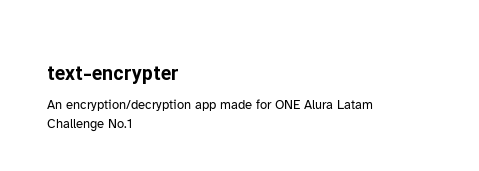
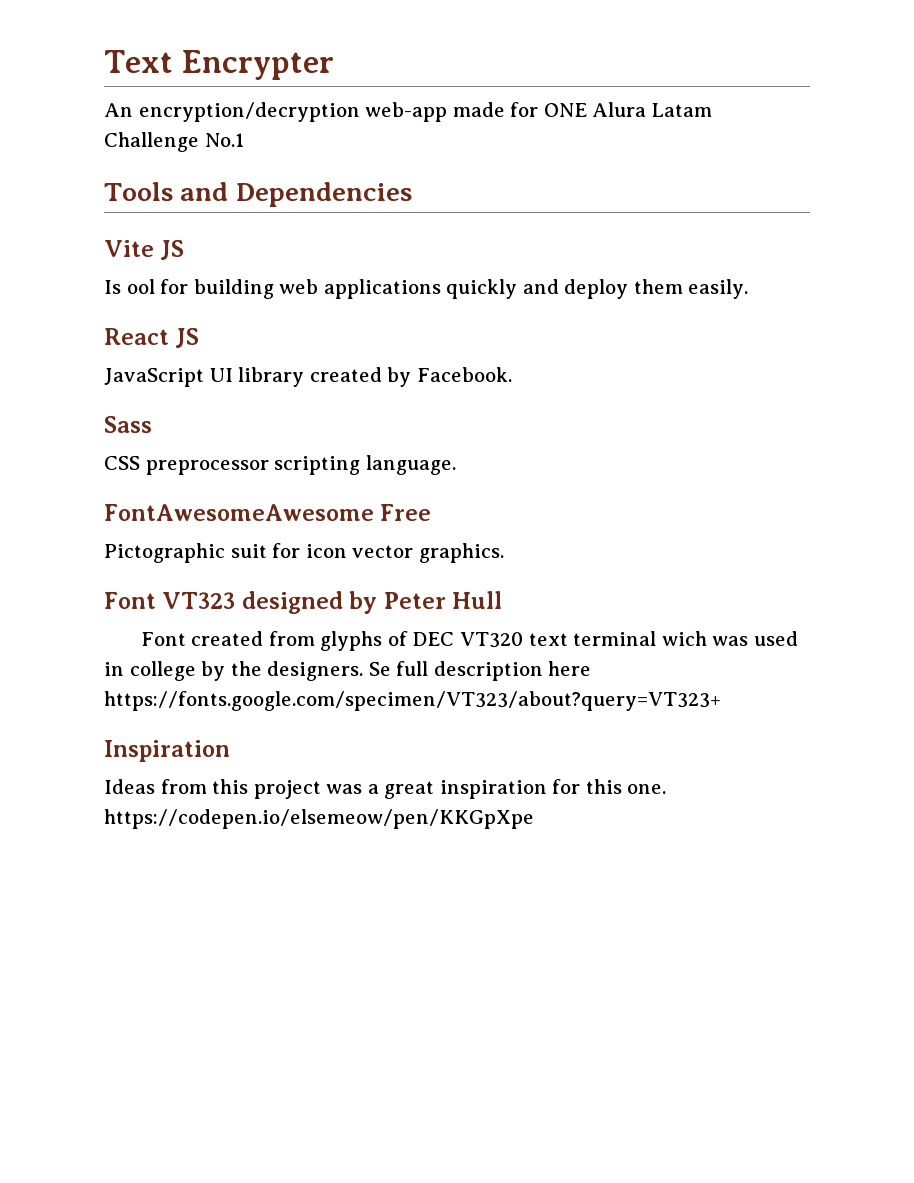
- text-encrypter
+ Text Encrypter
- An encryption/decryption app made for ONE Alura Latam Challenge No.1
+ An encryption/decryption web-app made for ONE Alura Latam Challenge No.1
+ Tools and Dependencies
+ Vite JS
+ Is ool for building web applications quickly and deploy them easily.
+ React JS
+ JavaScript UI library created by Facebook.
+ Sass
+ CSS preprocessor scripting language.
+ FontAwesomeAwesome Free
+ Pictographic suit for icon vector graphics.
+ Font VT323 designed by Peter Hull
+ Font created from glyphs of DEC VT320 text terminal wich was used in college by the designers. Se full description here https://fonts.google.com/specimen/VT323/about?query=VT323+
+ Inspiration
+ Ideas from this project was a great inspiration for this one. https://codepen.io/elsemeow/pen/KKGpXpe

